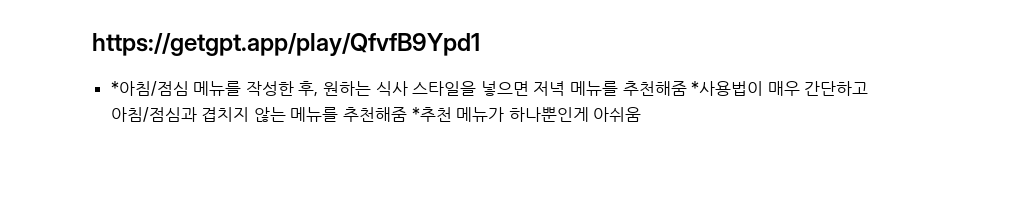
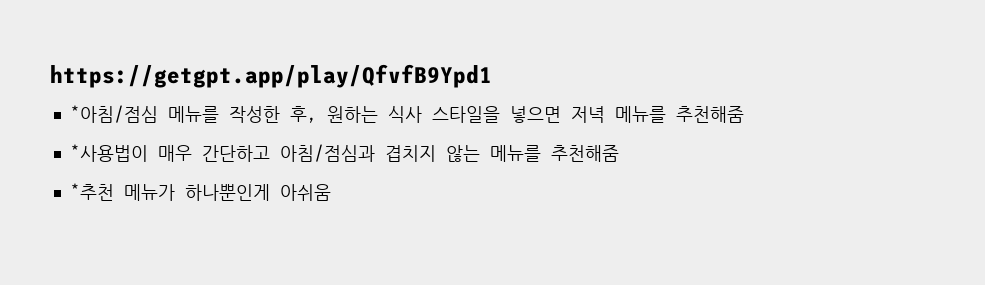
- *아침/점심 메뉴를 작성한 후, 원하는 식사 스타일을 넣으면 저녁 메뉴를 추천해줌 *사용법이 매우 간단하고 아침/점심과 겹치지 않는 메뉴를 추천해줌 *추천 메뉴가 하나뿐인게 아쉬움
+ *아침/점심 메뉴를 작성한 후, 원하는 식사 스타일을 넣으면 저녁 메뉴를 추천해줌
+ *사용법이 매우 간단하고 아침/점심과 겹치지 않는 메뉴를 추천해줌
+ *추천 메뉴가 하나뿐인게 아쉬움

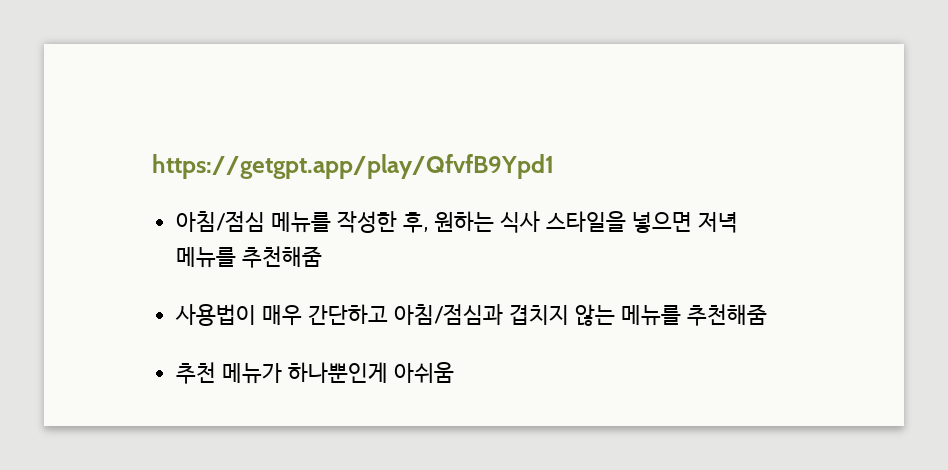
- *아침/점심 메뉴를 작성한 후, 원하는 식사 스타일을 넣으면 저녁 메뉴를 추천해줌
+ 아침/점심 메뉴를 작성한 후, 원하는 식사 스타일을 넣으면 저녁 메뉴를 추천해줌
- *사용법이 매우 간단하고 아침/점심과 겹치지 않는 메뉴를 추천해줌
+ 사용법이 매우 간단하고 아침/점심과 겹치지 않는 메뉴를 추천해줌
- *추천 메뉴가 하나뿐인게 아쉬움
+ 추천 메뉴가 하나뿐인게 아쉬움

